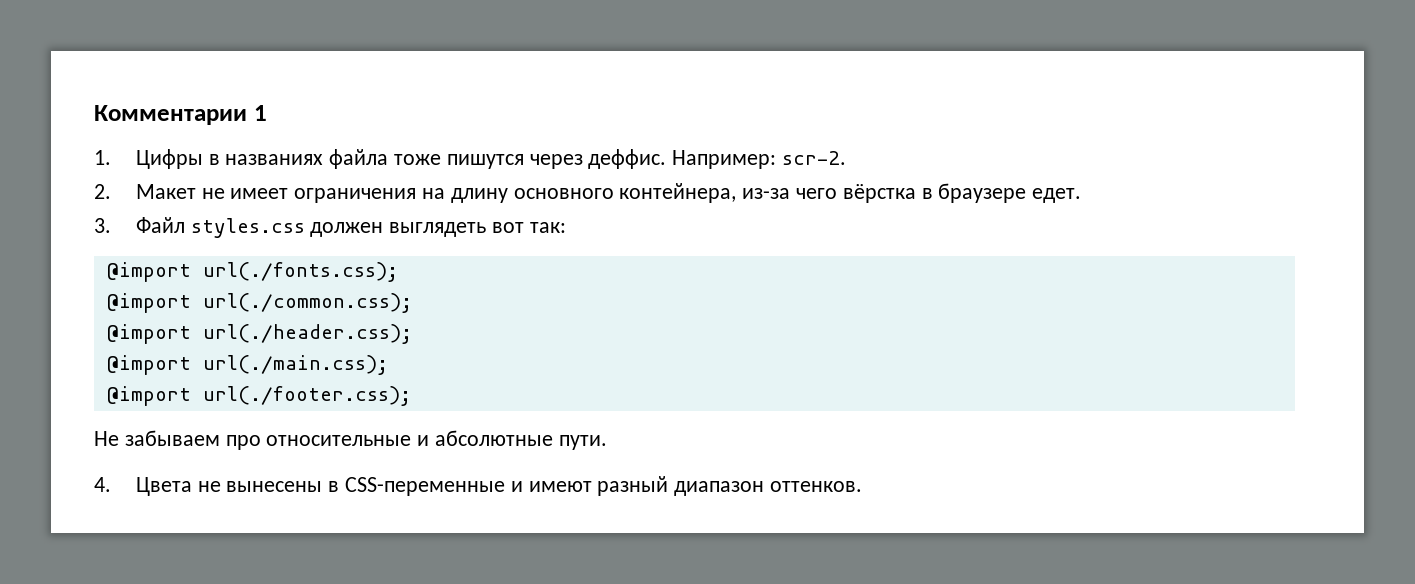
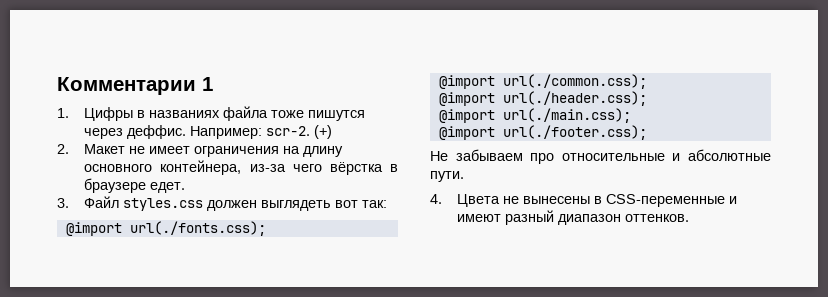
+ (+)

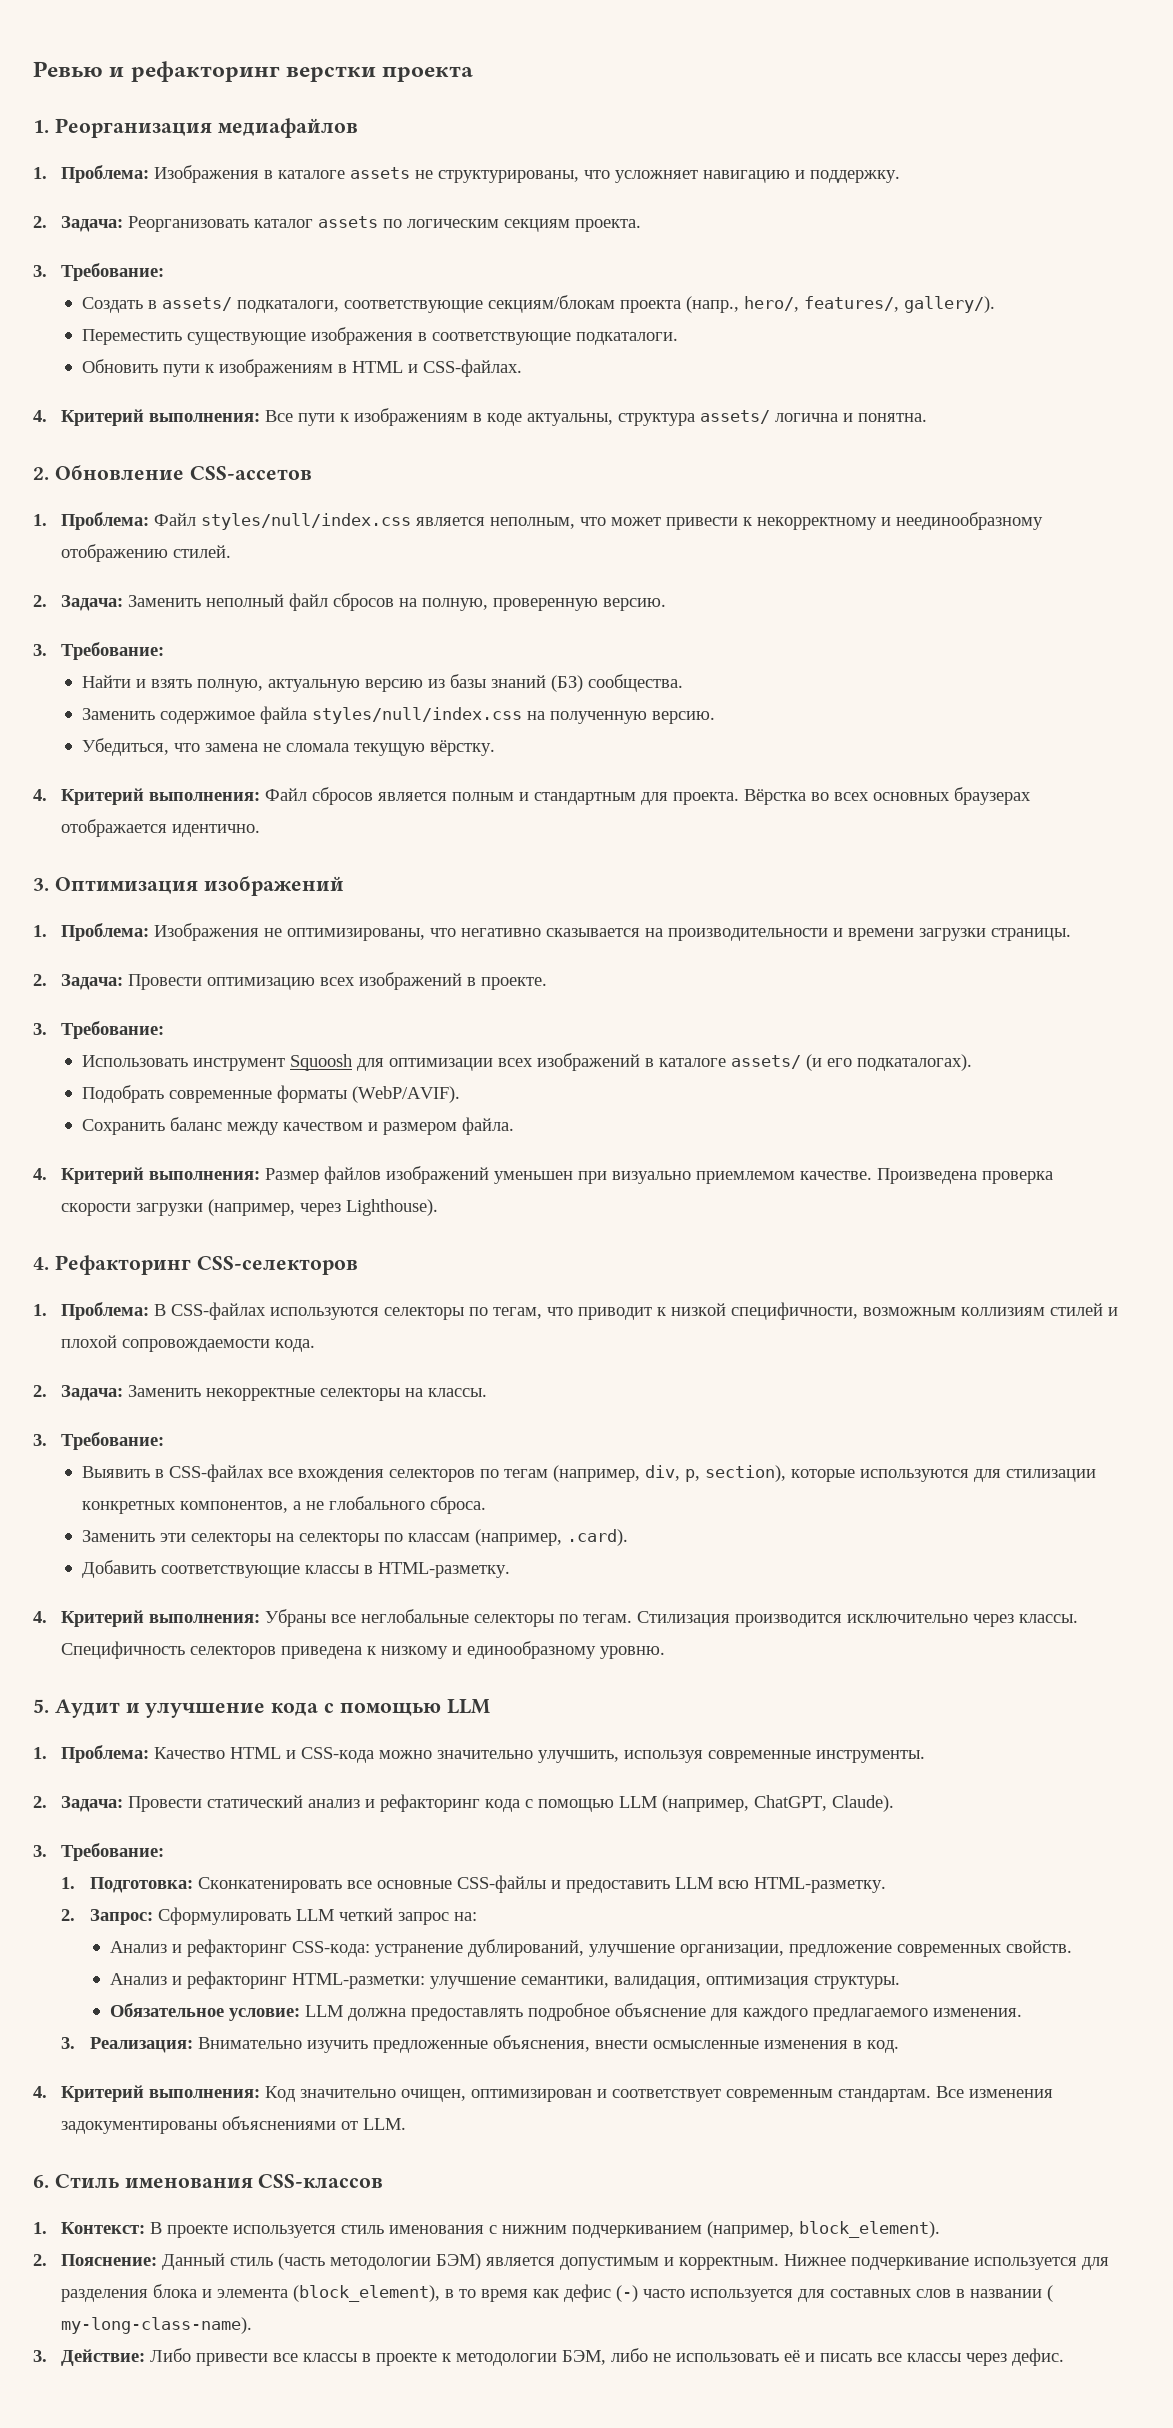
- Комментарии 1
- 1. Цифры в названиях файла тоже пишутся через деффис. Например: scr-2. (+)
- 2. Макет не имеет ограничения на длину основного контейнера, из-за чего вёрстка в браузере едет.
- 3. Файл styles.css должен выглядеть вот так:
- @import url(./fonts.css);
- @import url(./common.css);
- @import url(./header.css);
- @import url(./main.css);
- @import url(./footer.css);
- Не забываем про относительные и абсолютные пути.
- 4. Цвета не вынесены в CSS-переменные и имеют разный диапазон оттенков.
+ Ревью и рефакторинг верстки проекта
+ 1. Реорганизация медиафайлов
+ 1. Проблема: Изображения в каталоге assets не структурированы, что усложняет навигацию и поддержку.
+ 2. Задача: Реорганизовать каталог assets по логическим секциям проекта.
+ 3. Требование:
+ Создать в assets/ подкаталоги, соответствующие секциям/блокам проекта (напр., hero/, features/, gallery/).
+ Переместить существующие изображения в соответствующие подкаталоги.
+ Обновить пути к изображениям в HTML и CSS-файлах.
+ 4. Критерий выполнения: Все пути к изображениям в коде актуальны, структура assets/ логична и понятна.
+ 2. Обновление CSS-ассетов
+ 1. Проблема: Файл styles/null/index.css является неполным, что может привести к некорректному и неединообразному отображению стилей.
+ 2. Задача: Заменить неполный файл сбросов на полную, проверенную версию.
+ 3. Требование:
+ Найти и взять полную, актуальную версию из базы знаний (БЗ) сообщества.
+ Заменить содержимое файла styles/null/index.css на полученную версию.
+ Убедиться, что замена не сломала текущую вёрстку.
+ 4. Критерий выполнения: Файл сбросов является полным и стандартным для проекта. Вёрстка во всех основных браузерах отображается идентично.
+ 3. Оптимизация изображений
+ 1. Проблема: Изображения не оптимизированы, что негативно сказывается на производительности и времени загрузки страницы.
+ 2. Задача: Провести оптимизацию всех изображений в проекте.
+ 3. Требование:
+ Использовать инструмент Squoosh для оптимизации всех изображений в каталоге assets/ (и его подкаталогах).
+ Подобрать современные форматы (WebP/AVIF).
+ Сохранить баланс между качеством и размером файла.
+ 4. Критерий выполнения: Размер файлов изображений уменьшен при визуально приемлемом качестве. Произведена проверка скорости загрузки (например, через Lighthouse).
+ 4. Рефакторинг CSS-селекторов
+ 1. Проблема: В CSS-файлах используются селекторы по тегам, что приводит к низкой специфичности, возможным коллизиям стилей и плохой сопровождаемости кода.
+ 2. Задача: Заменить некорректные селекторы на классы.
+ 3. Требование:
+ Выявить в CSS-файлах все вхождения селекторов по тегам (например, div, p, section), которые используются для стилизации конкретных компонентов, а не глобального сброса.
+ Заменить эти селекторы на селекторы по классам (например, .card).
+ Добавить соответствующие классы в HTML-разметку.
+ 4. Критерий выполнения: Убраны все неглобальные селекторы по тегам. Стилизация производится исключительно через классы. Специфичность селекторов приведена к низкому и единообразному уровню.
+ 5. Аудит и улучшение кода с помощью LLM
+ 1. Проблема: Качество HTML и CSS-кода можно значительно улучшить, используя современные инструменты.
+ 2. Задача: Провести статический анализ и рефакторинг кода с помощью LLM (например, ChatGPT, Claude).
+ 3. Требование:
+ 1. Подготовка: Сконкатенировать все основные CSS-файлы и предоставить LLM всю HTML-разметку.
+ 2. Запрос: Сформулировать LLM четкий запрос на:
+ Анализ и рефакторинг CSS-кода: устранение дублирований, улучшение организации, предложение современных свойств.
+ Анализ и рефакторинг HTML-разметки: улучшение семантики, валидация, оптимизация структуры.
+ Обязательное условие: LLM должна предоставлять подробное объяснение для каждого предлагаемого изменения.
+ 3. Реализация: Внимательно изучить предложенные объяснения, внести осмысленные изменения в код.
+ 4. Критерий выполнения: Код значительно очищен, оптимизирован и соответствует современным стандартам. Все изменения задокументированы объяснениями от LLM.
+ 6. Стиль именования CSS-классов
+ 1. Контекст: В проекте используется стиль именования с нижним подчеркиванием (например, block_element).
+ 2. Пояснение: Данный стиль (часть методологии БЭМ) является допустимым и корректным. Нижнее подчеркивание используется для разделения блока и элемента (block_element), в то время как дефис (-) часто используется для составных слов в названии ( my-long-class-name).
+ 3. Действие: Либо привести все классы в проекте к методологии БЭМ, либо не использовать её и писать все классы через дефис.

